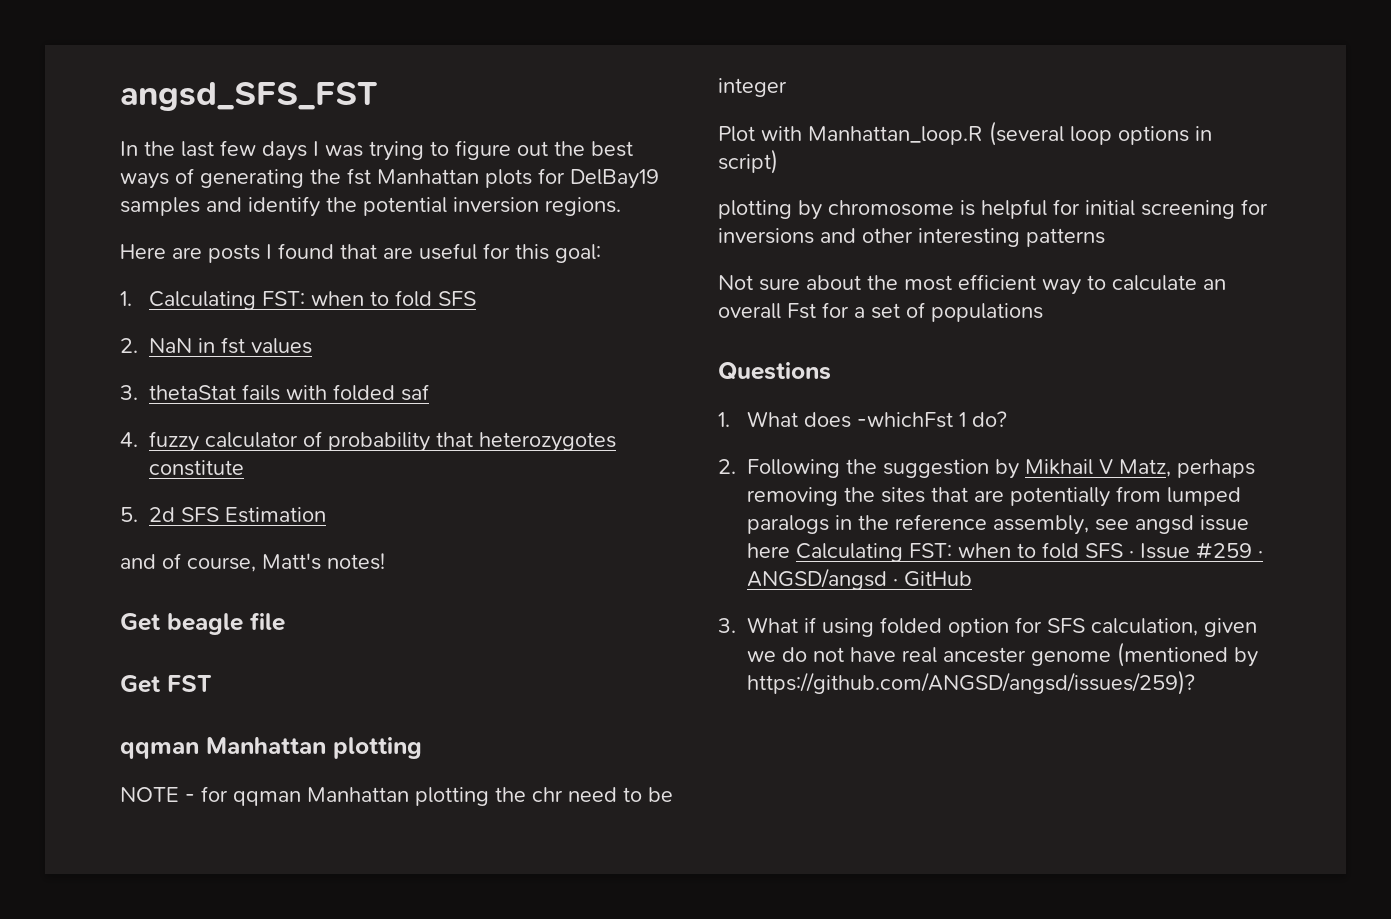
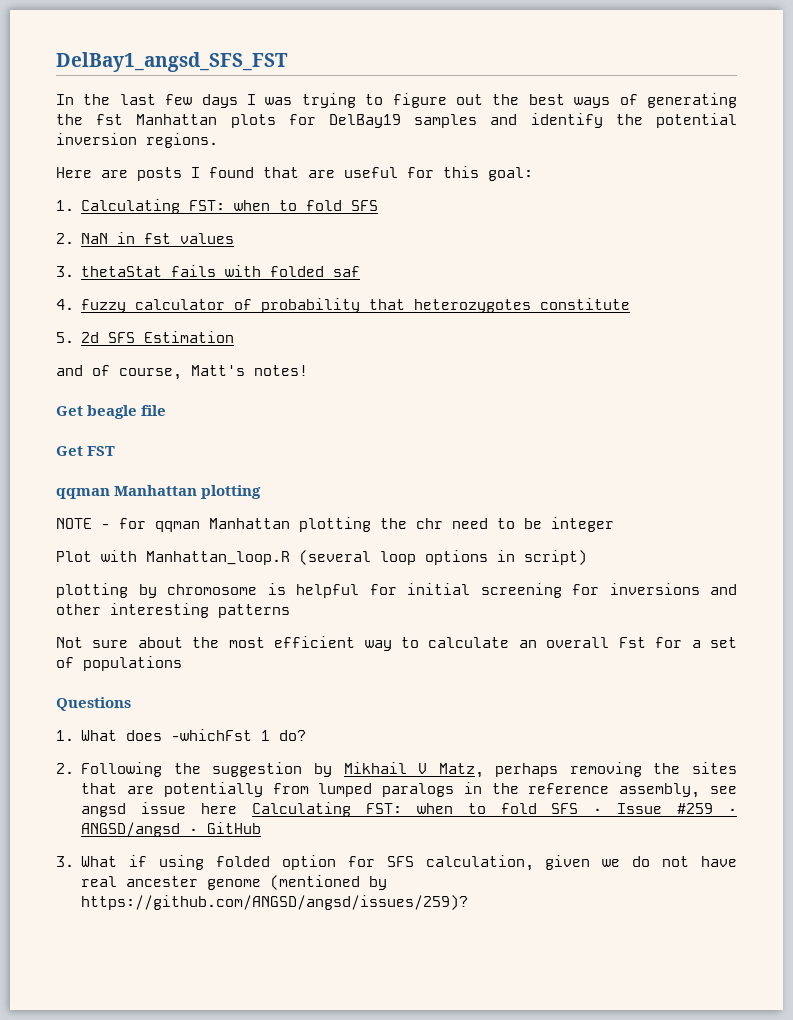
- angsd_SFS_FST
+ DelBay1_angsd_SFS_FST

